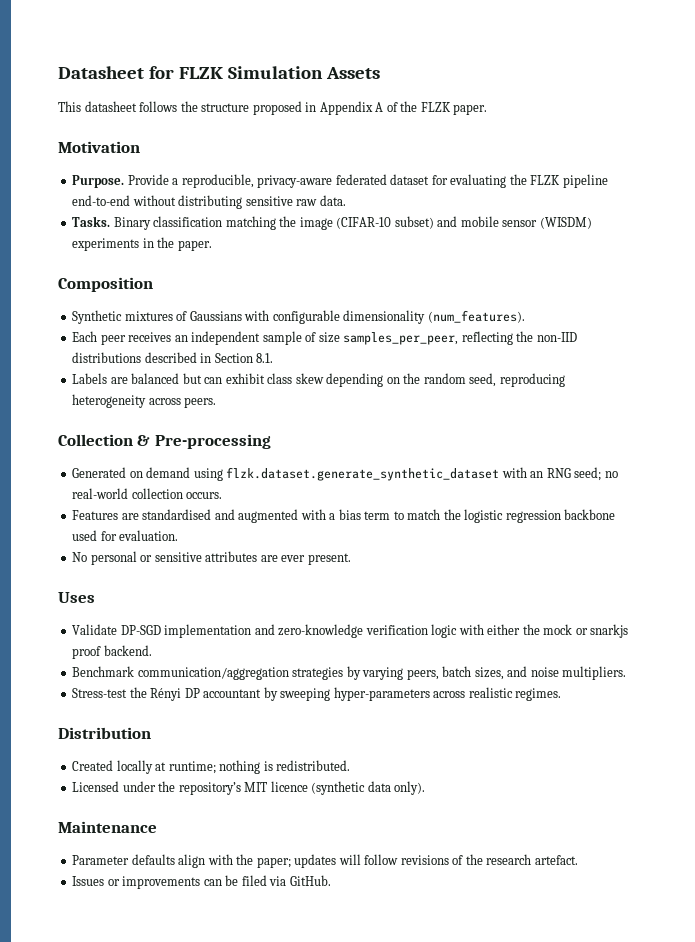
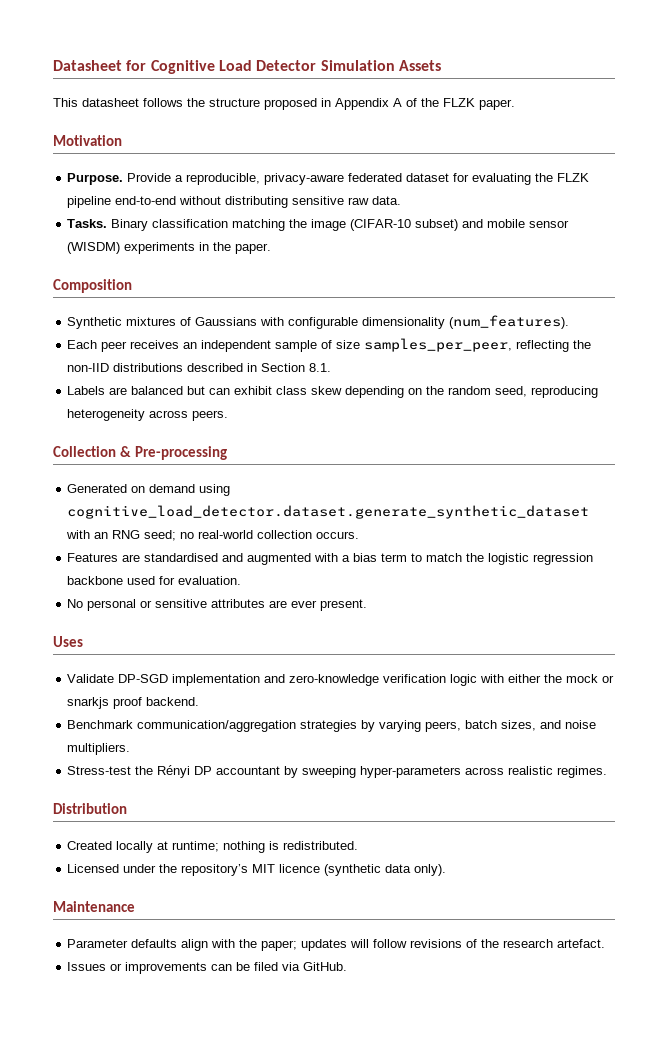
- Datasheet for FLZK Simulation Assets
+ Datasheet for Cognitive Load Detector Simulation Assets
- Generated on demand using flzk.dataset.generate_synthetic_dataset with an RNG seed; no real-world collection occurs.
+ Generated on demand using cognitive_load_detector.dataset.generate_synthetic_dataset with an RNG seed; no real-world collection occurs.

